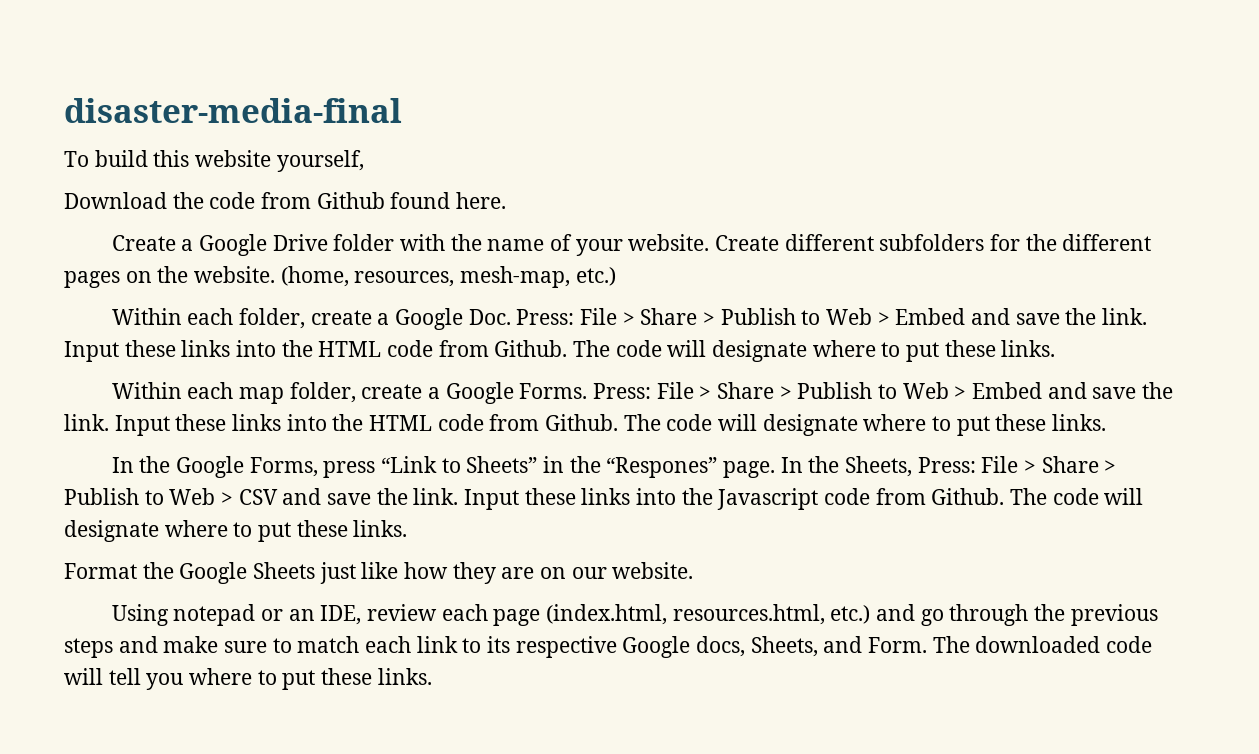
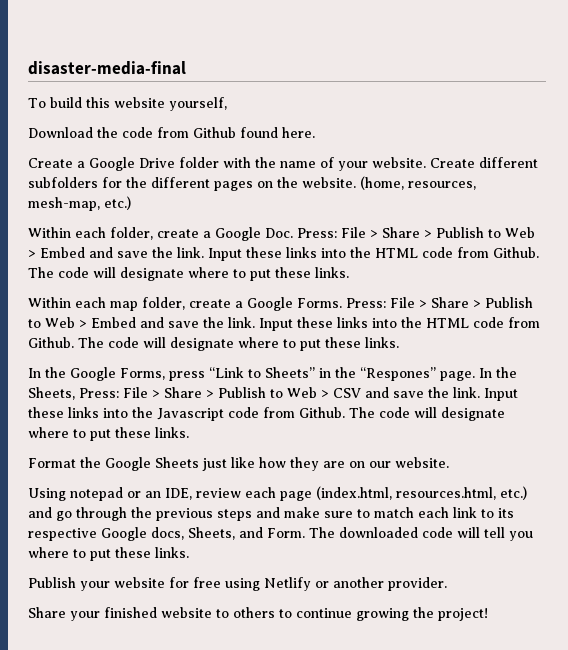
+ Publish your website for free using Netlify or another provider.
+ Share your finished website to others to continue growing the project!

